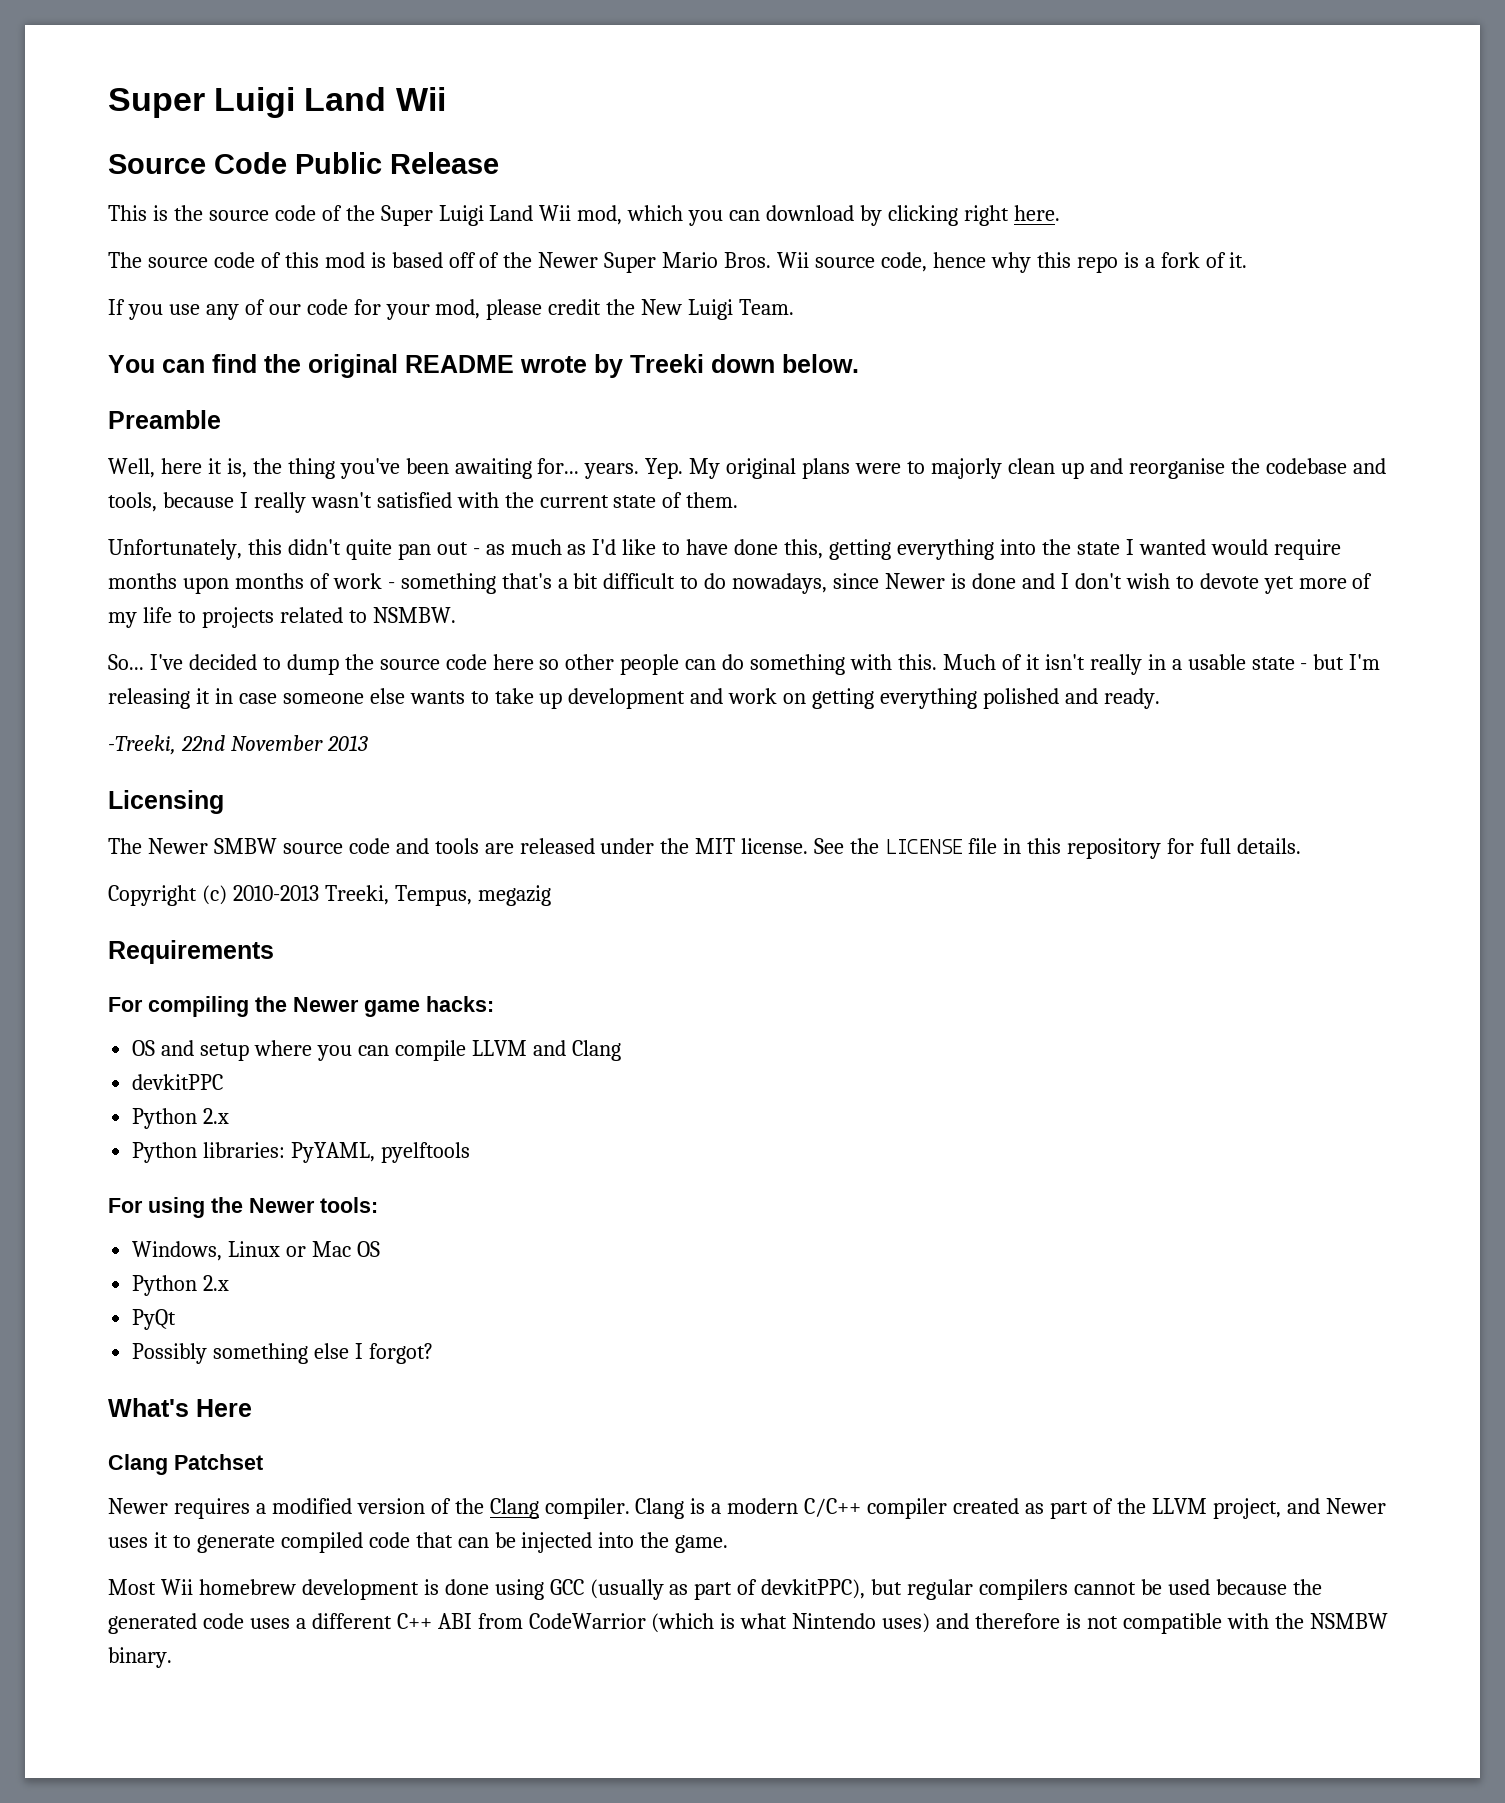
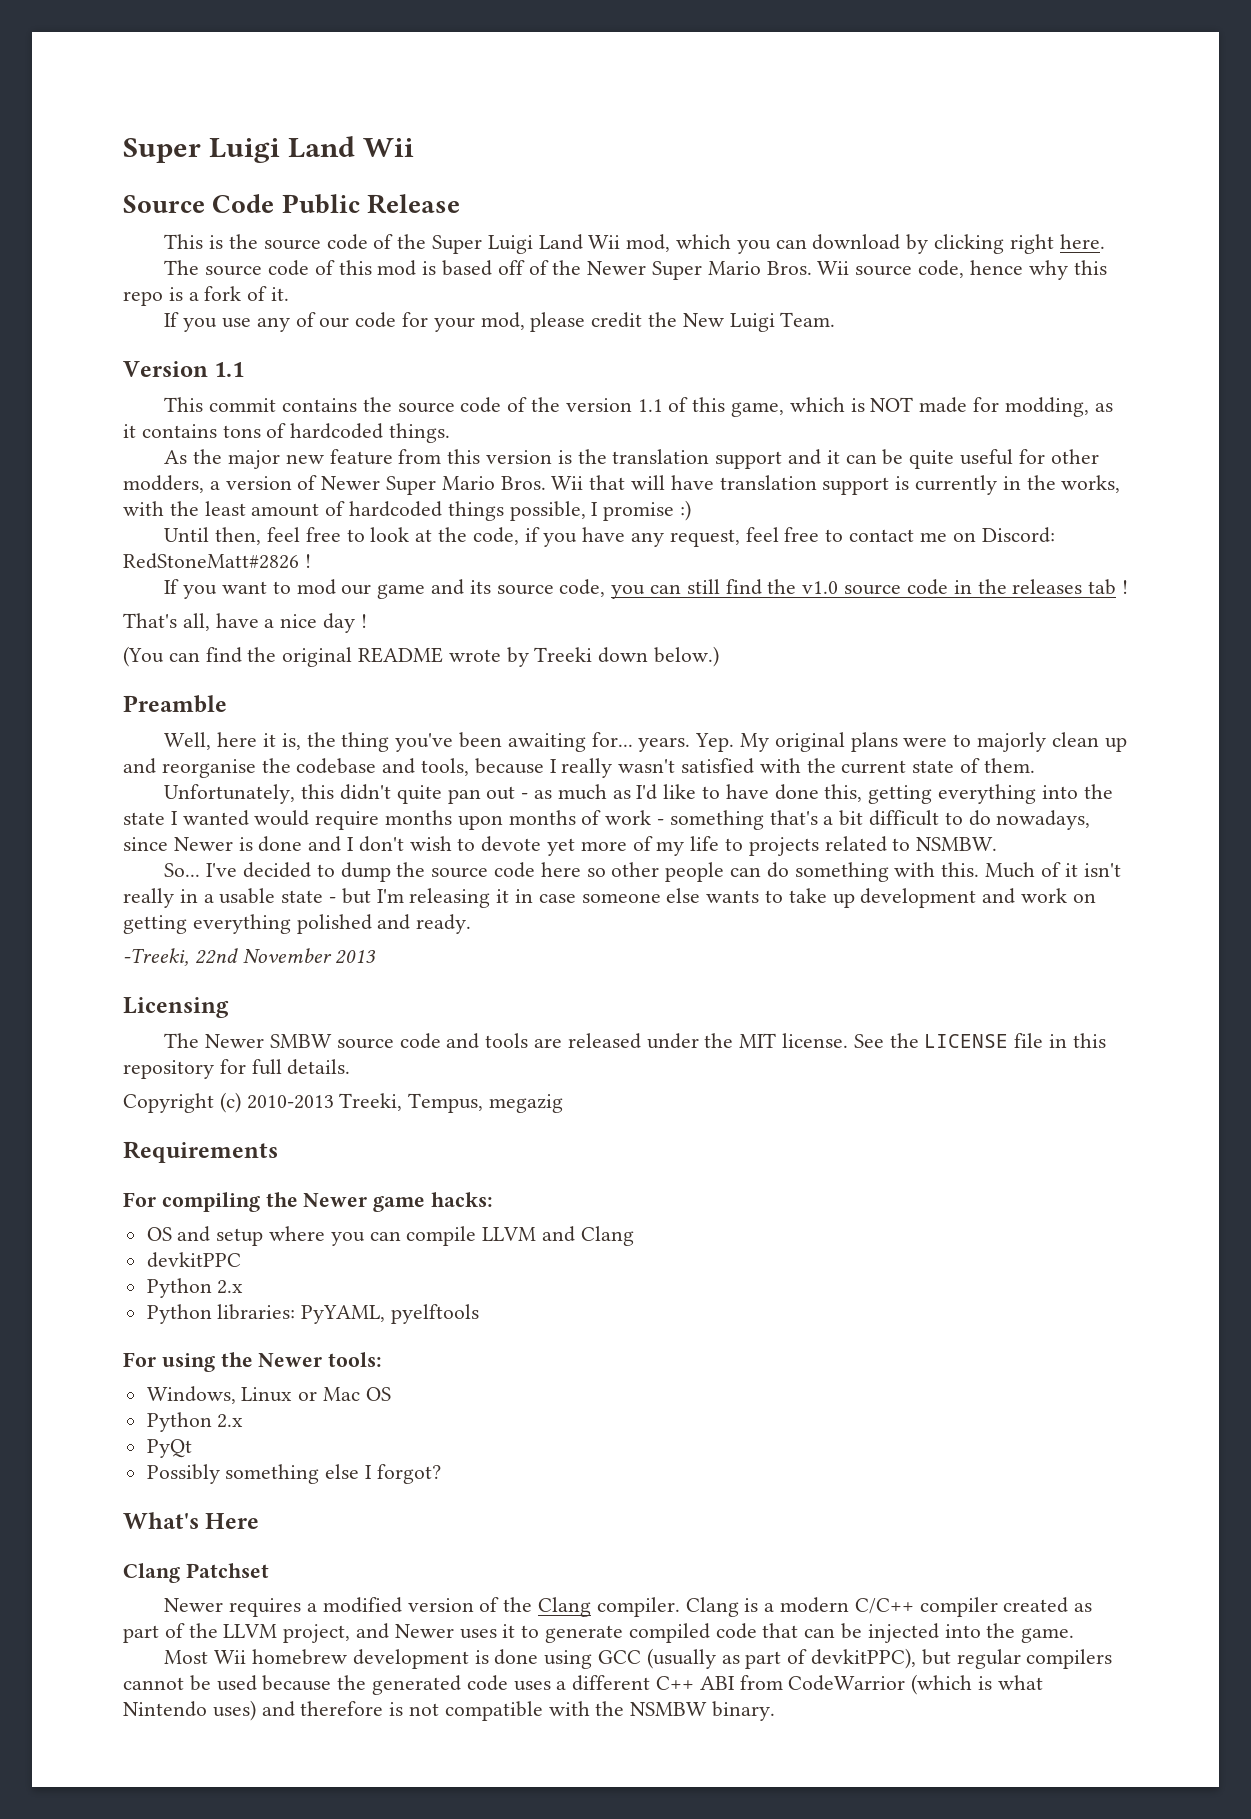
- You can find the original README wrote by Treeki down below.
+ Version 1.1
+ This commit contains the source code of the version 1.1 of this game, which is NOT made for modding, as it contains tons of hardcoded things.
+ As the major new feature from this version is the translation support and it can be quite useful for other modders, a version of Newer Super Mario Bros. Wii that will have translation support is currently in the works, with the least amount of hardcoded things possible, I promise :)
+ Until then, feel free to look at the code, if you have any request, feel free to contact me on Discord: RedStoneMatt#2826 !
+ If you want to mod our game and its source code, you can still find the v1.0 source code in the releases tab !
+ That's all, have a nice day !
+ (You can find the original README wrote by Treeki down below.)

